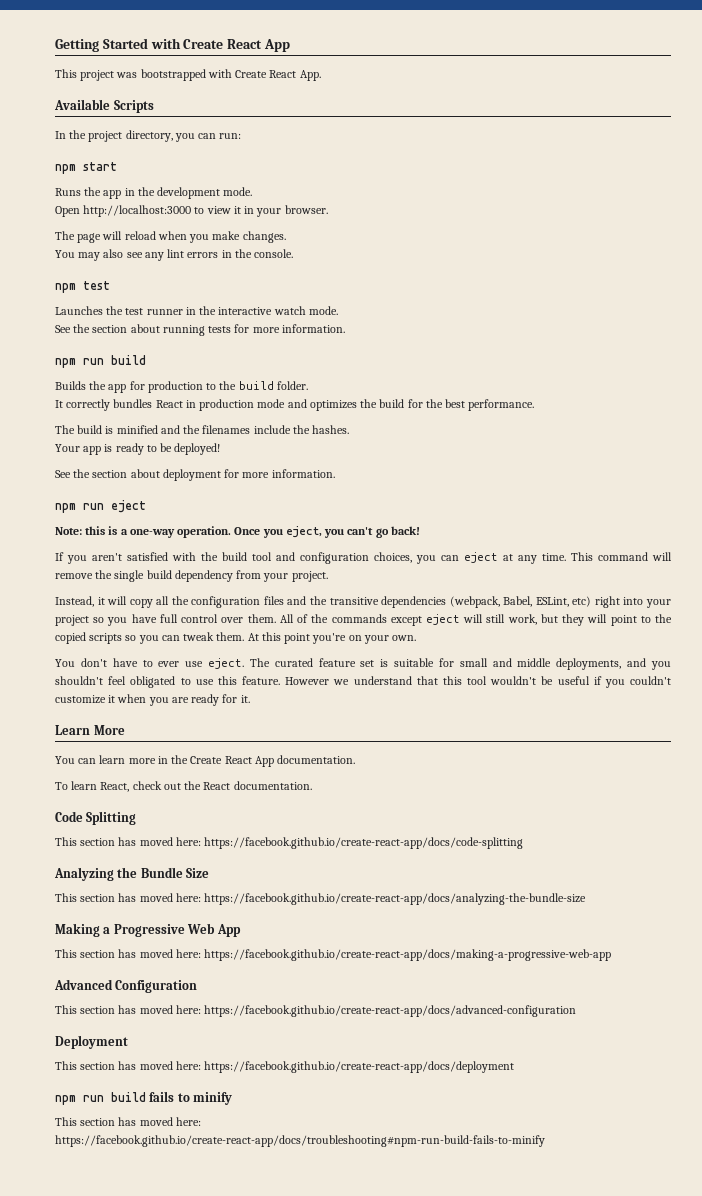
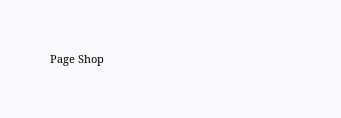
- Getting Started with Create React App
- This project was bootstrapped with Create React App.
- Available Scripts
- In the project directory, you can run:
- npm start
- Runs the app in the development mode.
- Open http://localhost:3000 to view it in your browser.
- The page will reload when you make changes.
- You may also see any lint errors in the console.
- npm test
- Launches the test runner in the interactive watch mode.
- See the section about running tests for more information.
- npm run build
- Builds the app for production to the build folder.
- It correctly bundles React in production mode and optimizes the build for the best performance.
- The build is minified and the filenames include the hashes.
- Your app is ready to be deployed!
- See the section about deployment for more information.
- npm run eject
- Note: this is a one-way operation. Once you eject, you can't go back!
- If you aren't satisfied with the build tool and configuration choices, you can eject at any time. This command will remove the single build dependency from your project.
- Instead, it will copy all the configuration files and the transitive dependencies (webpack, Babel, ESLint, etc) right into your project so you have full control over them. All of the commands except eject will still work, but they will point to the copied scripts so you can tweak them. At this point you're on your own.
- You don't have to ever use eject. The curated feature set is suitable for small and middle deployments, and you shouldn't feel obligated to use this feature. However we understand that this tool wouldn't be useful if you couldn't customize it when you are ready for it.
- Learn More
- You can learn more in the Create React App documentation.
- To learn React, check out the React documentation.
- Code Splitting
- This section has moved here: https://facebook.github.io/create-react-app/docs/code-splitting
- Analyzing the Bundle Size
- This section has moved here: https://facebook.github.io/create-react-app/docs/analyzing-the-bundle-size
- Making a Progressive Web App
- This section has moved here: https://facebook.github.io/create-react-app/docs/making-a-progressive-web-app
- Advanced Configuration
- This section has moved here: https://facebook.github.io/create-react-app/docs/advanced-configuration
- Deployment
- This section has moved here: https://facebook.github.io/create-react-app/docs/deployment
- npm run build fails to minify
- This section has moved here: https://facebook.github.io/create-react-app/docs/troubleshooting#npm-run-build-fails-to-minify
+ Page Shop

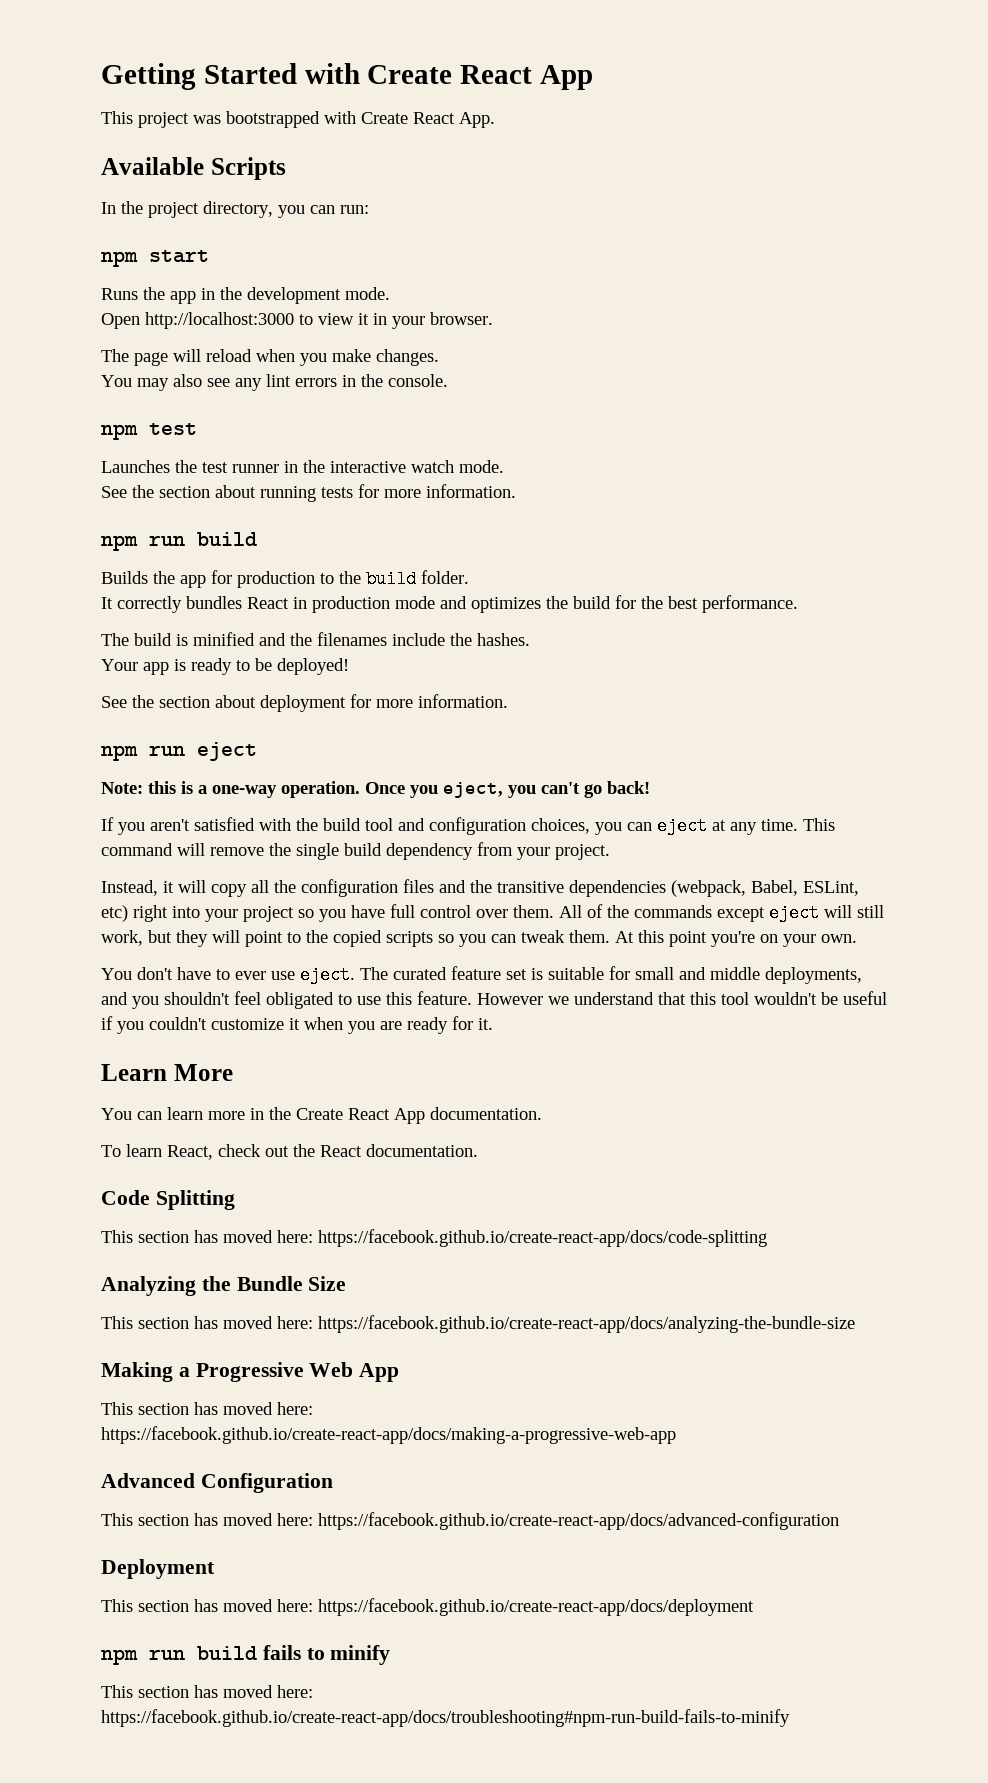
- Page Shop
+ Getting Started with Create React App
+ This project was bootstrapped with Create React App.
+ Available Scripts
+ In the project directory, you can run:
+ npm start
+ Runs the app in the development mode.
+ Open http://localhost:3000 to view it in your browser.
+ The page will reload when you make changes.
+ You may also see any lint errors in the console.
+ npm test
+ Launches the test runner in the interactive watch mode.
+ See the section about running tests for more information.
+ npm run build
+ Builds the app for production to the build folder.
+ It correctly bundles React in production mode and optimizes the build for the best performance.
+ The build is minified and the filenames include the hashes.
+ Your app is ready to be deployed!
+ See the section about deployment for more information.
+ npm run eject
+ Note: this is a one-way operation. Once you eject, you can't go back!
+ If you aren't satisfied with the build tool and configuration choices, you can eject at any time. This command will remove the single build dependency from your project.
+ Instead, it will copy all the configuration files and the transitive dependencies (webpack, Babel, ESLint, etc) right into your project so you have full control over them. All of the commands except eject will still work, but they will point to the copied scripts so you can tweak them. At this point you're on your own.
+ You don't have to ever use eject. The curated feature set is suitable for small and middle deployments, and you shouldn't feel obligated to use this feature. However we understand that this tool wouldn't be useful if you couldn't customize it when you are ready for it.
+ Learn More
+ You can learn more in the Create React App documentation.
+ To learn React, check out the React documentation.
+ Code Splitting
+ This section has moved here: https://facebook.github.io/create-react-app/docs/code-splitting
+ Analyzing the Bundle Size
+ This section has moved here: https://facebook.github.io/create-react-app/docs/analyzing-the-bundle-size
+ Making a Progressive Web App
+ This section has moved here: https://facebook.github.io/create-react-app/docs/making-a-progressive-web-app
+ Advanced Configuration
+ This section has moved here: https://facebook.github.io/create-react-app/docs/advanced-configuration
+ Deployment
+ This section has moved here: https://facebook.github.io/create-react-app/docs/deployment
+ npm run build fails to minify
+ This section has moved here: https://facebook.github.io/create-react-app/docs/troubleshooting#npm-run-build-fails-to-minify

